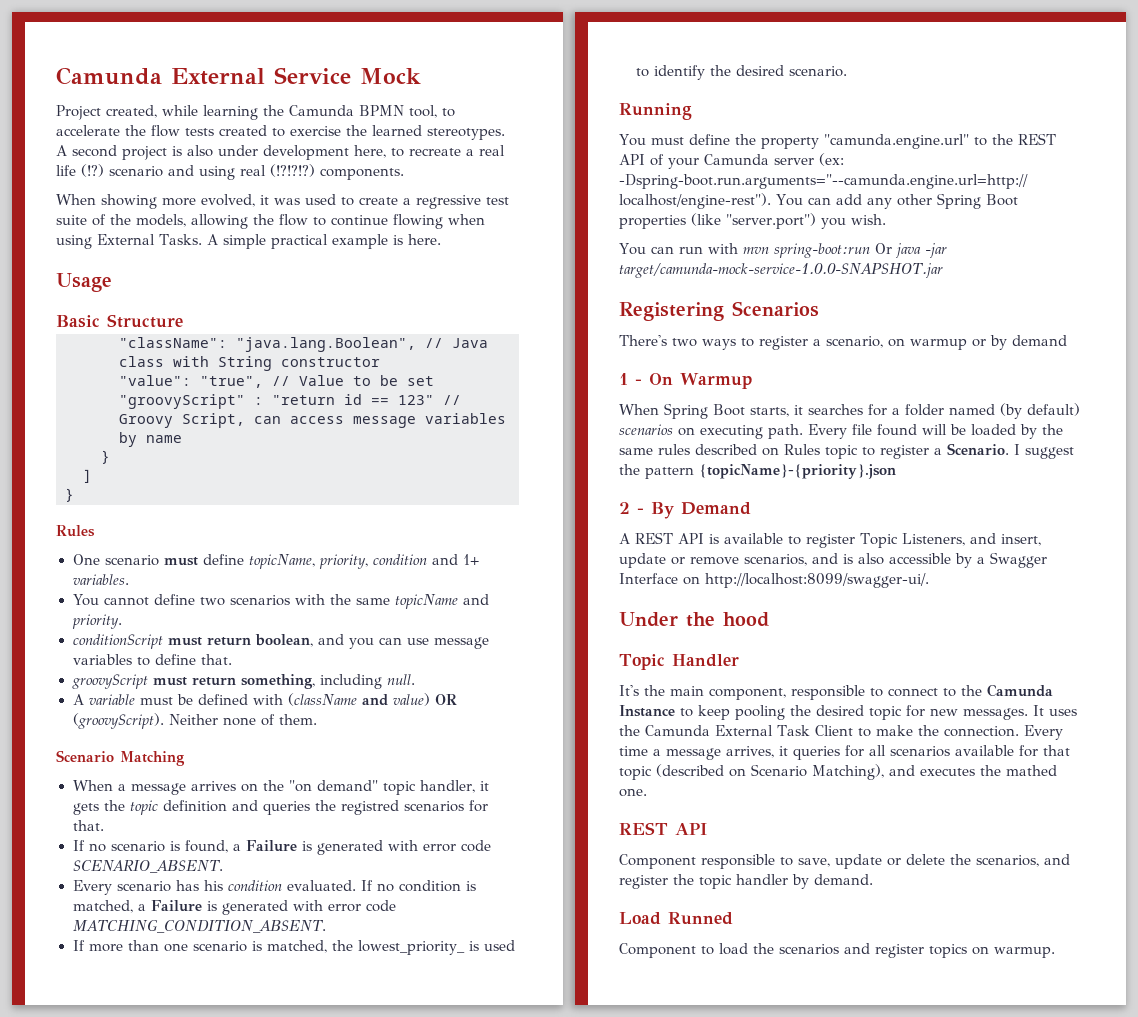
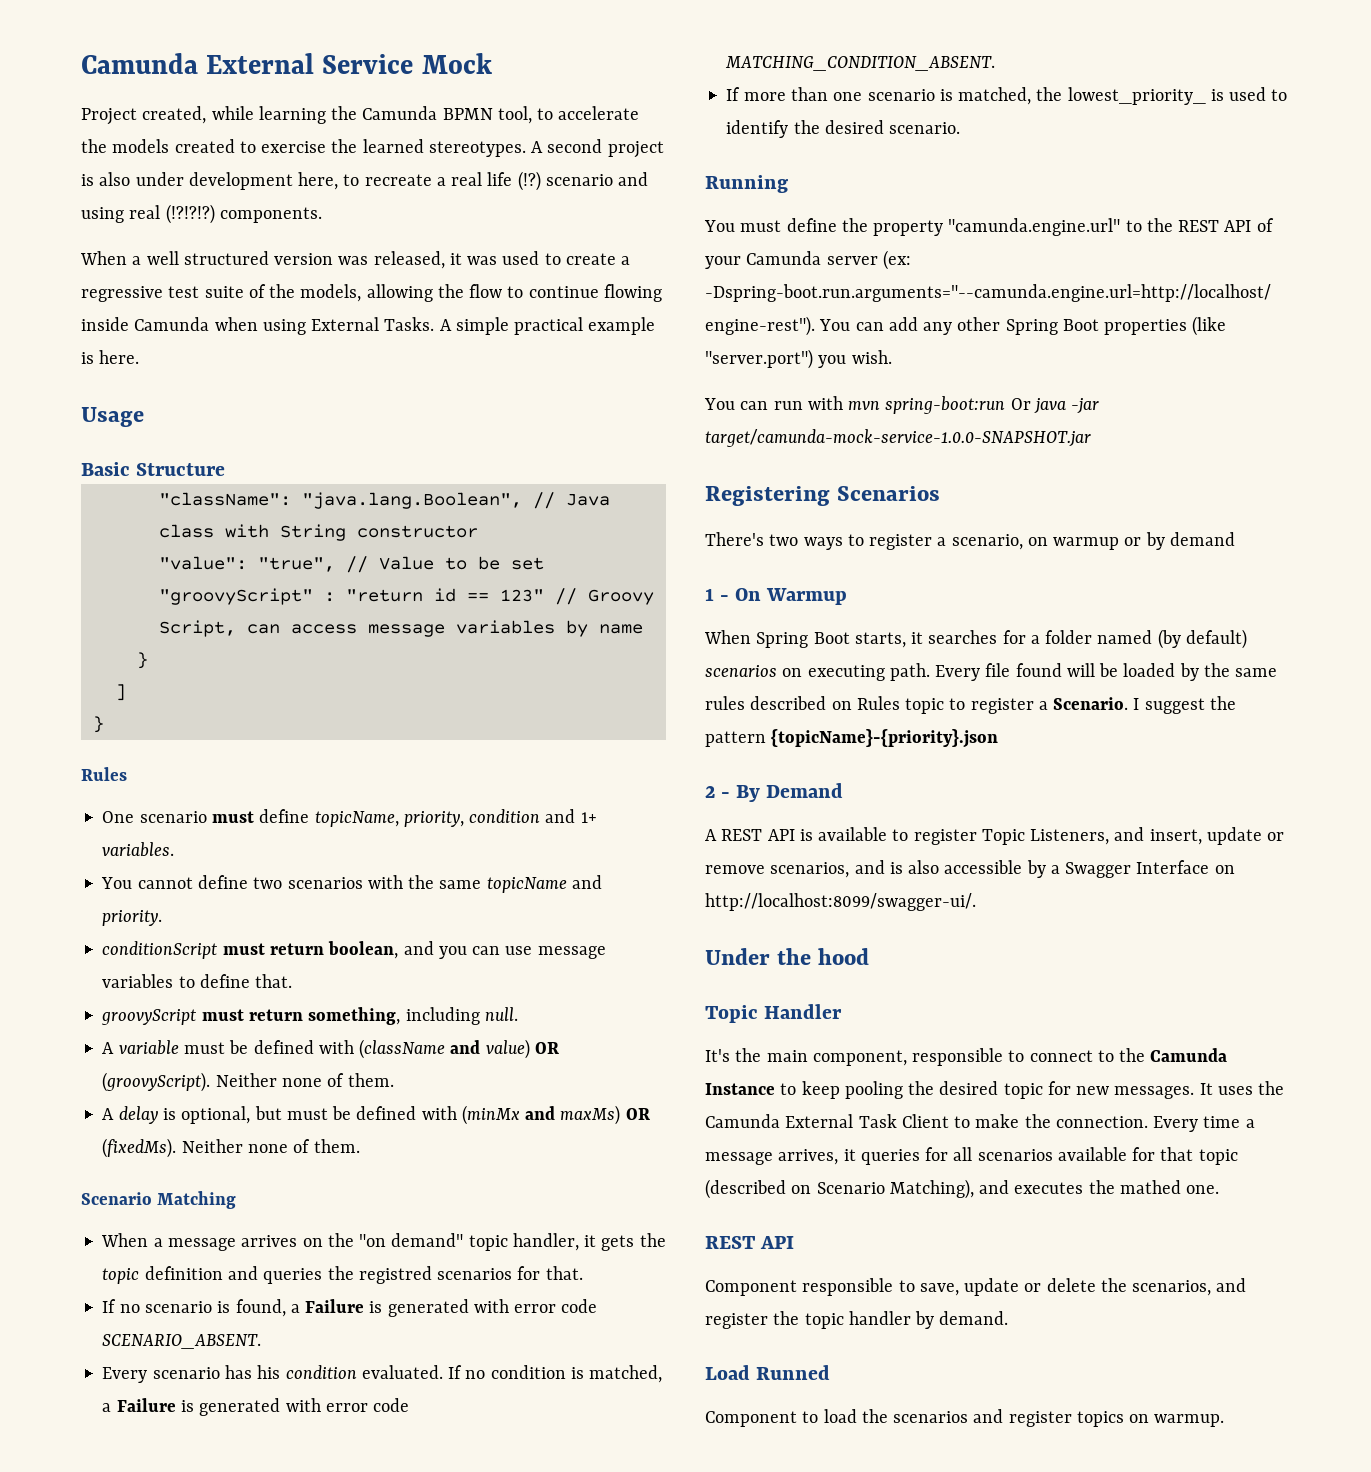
- Project created, while learning the Camunda BPMN tool, to accelerate the flow tests created to exercise the learned stereotypes.
+ Project created, while learning the Camunda BPMN tool, to accelerate the models created to exercise the learned stereotypes.
- When showing more evolved, it was used to create a regressive test suite of the models, allowing the flow to continue flowing when using External Tasks.
+ When a well structured version was released, it was used to create a regressive test suite of the models, allowing the flow to continue flowing inside Camunda when using External Tasks.
+ A delay is optional, but must be defined with (minMx and maxMs) OR (fixedMs). Neither none of them.

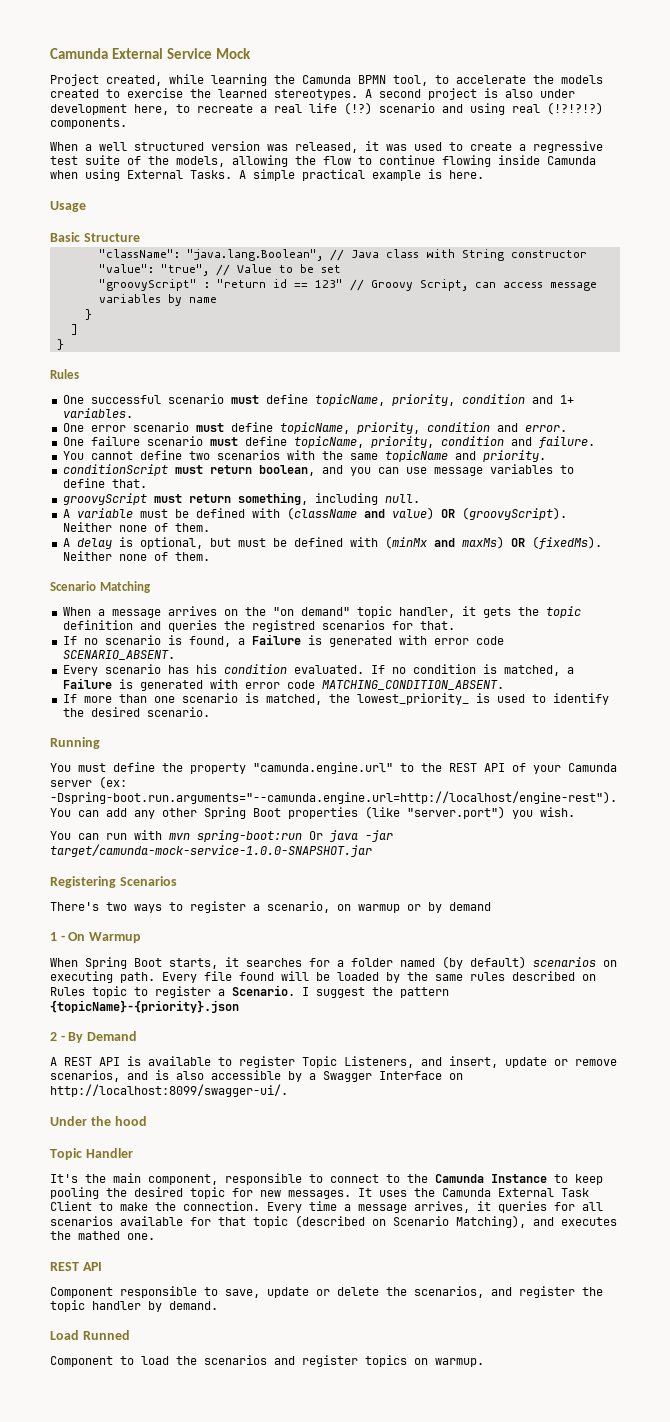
- One scenario must define topicName, priority, condition and 1+ variables.
+ One successful scenario must define topicName, priority, condition and 1+ variables.
+ One error scenario must define topicName, priority, condition and error.
+ One failure scenario must define topicName, priority, condition and failure.

